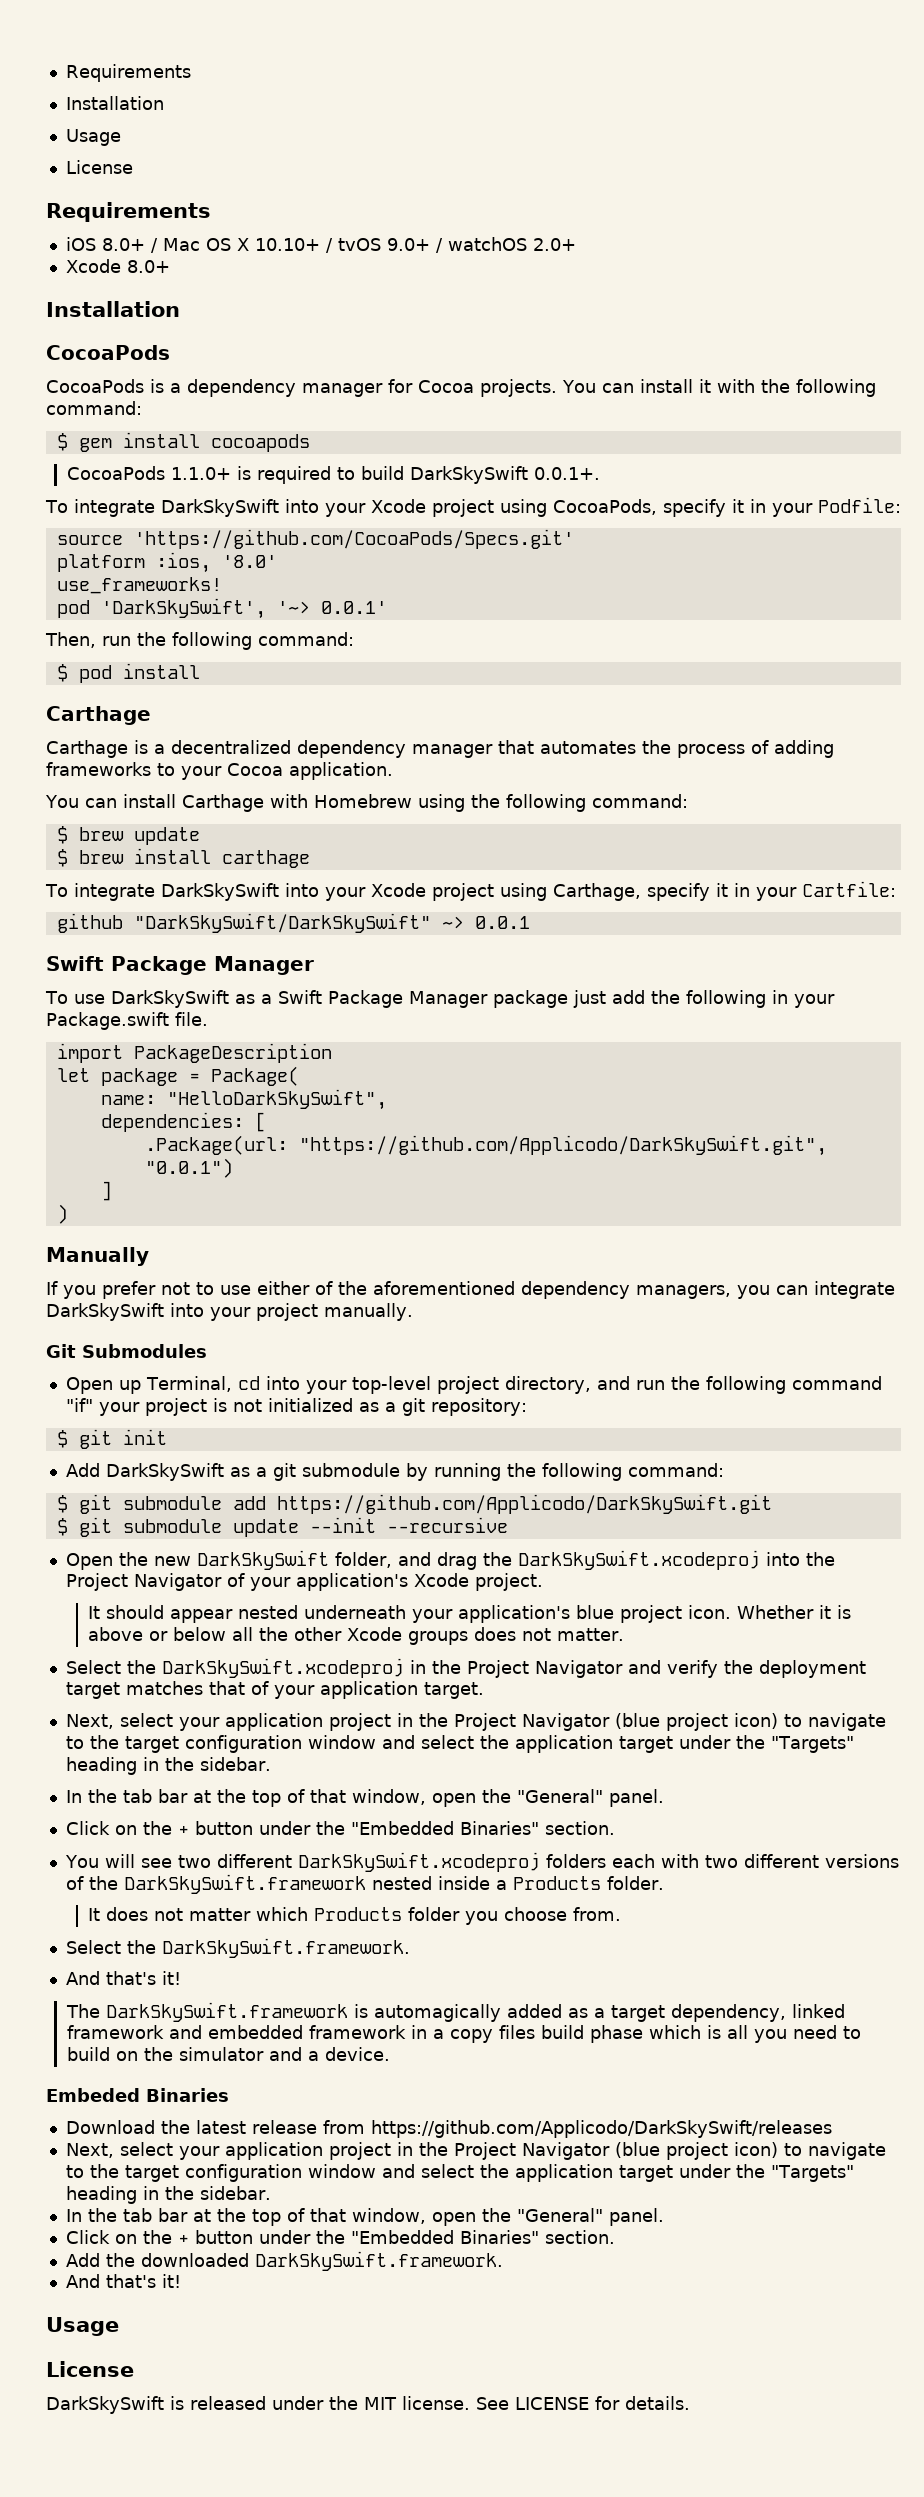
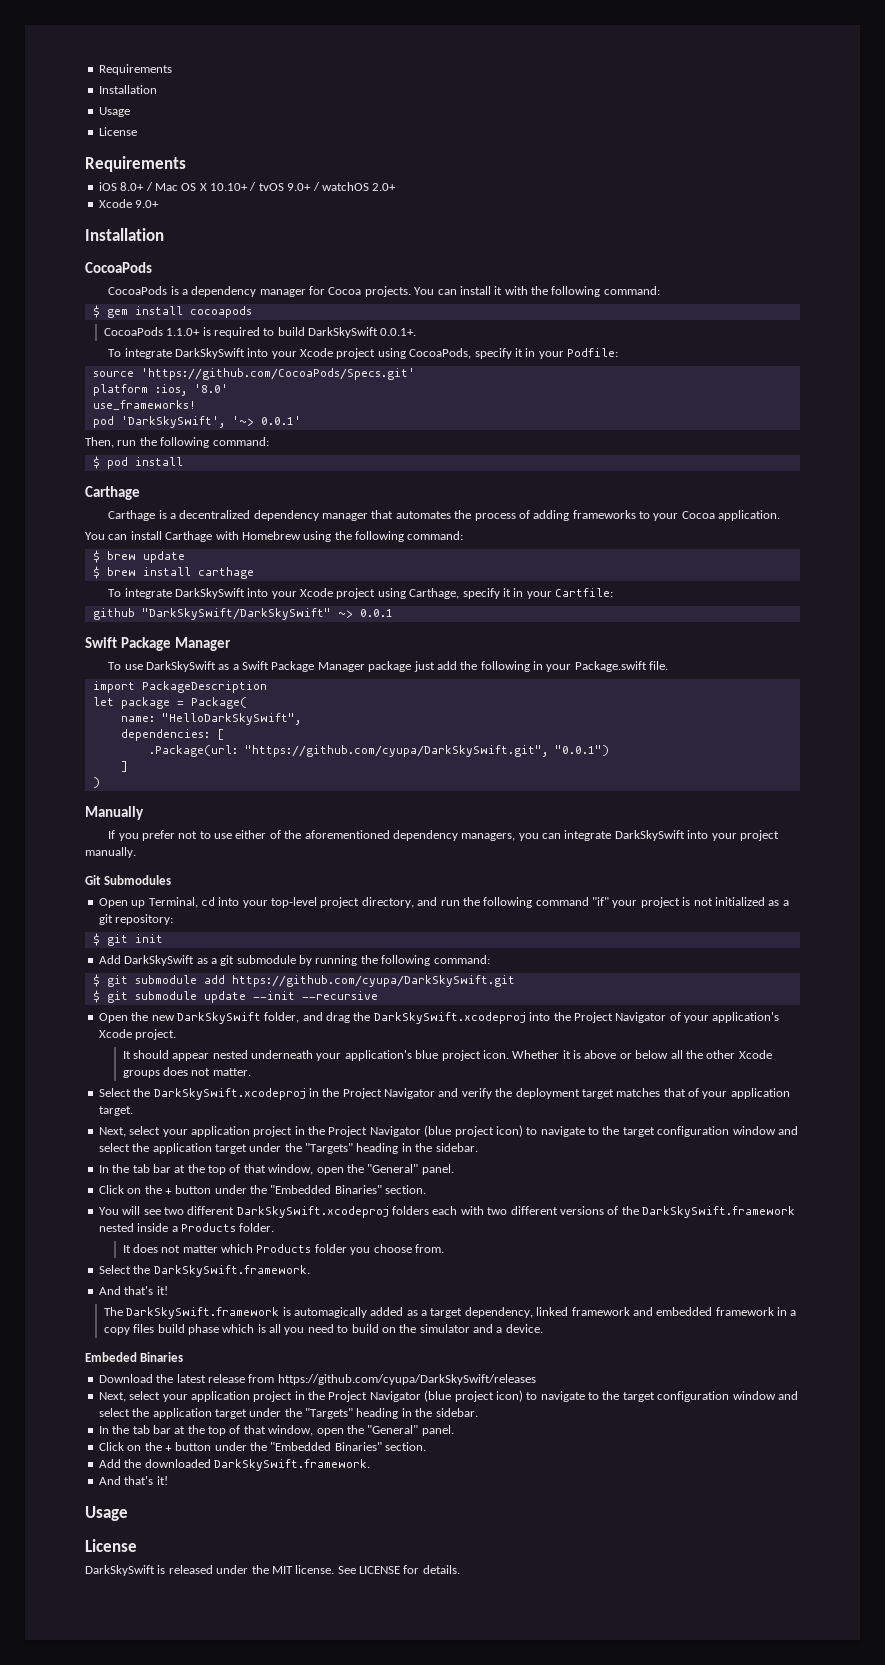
- Xcode 8.0+
+ Xcode 9.0+
- .Package(url: "https://github.com/Applicodo/DarkSkySwift.git", "0.0.1")
+ .Package(url: "https://github.com/cyupa/DarkSkySwift.git", "0.0.1")
- $ git submodule add https://github.com/Applicodo/DarkSkySwift.git
+ $ git submodule add https://github.com/cyupa/DarkSkySwift.git
- Download the latest release from https://github.com/Applicodo/DarkSkySwift/releases
+ Download the latest release from https://github.com/cyupa/DarkSkySwift/releases

